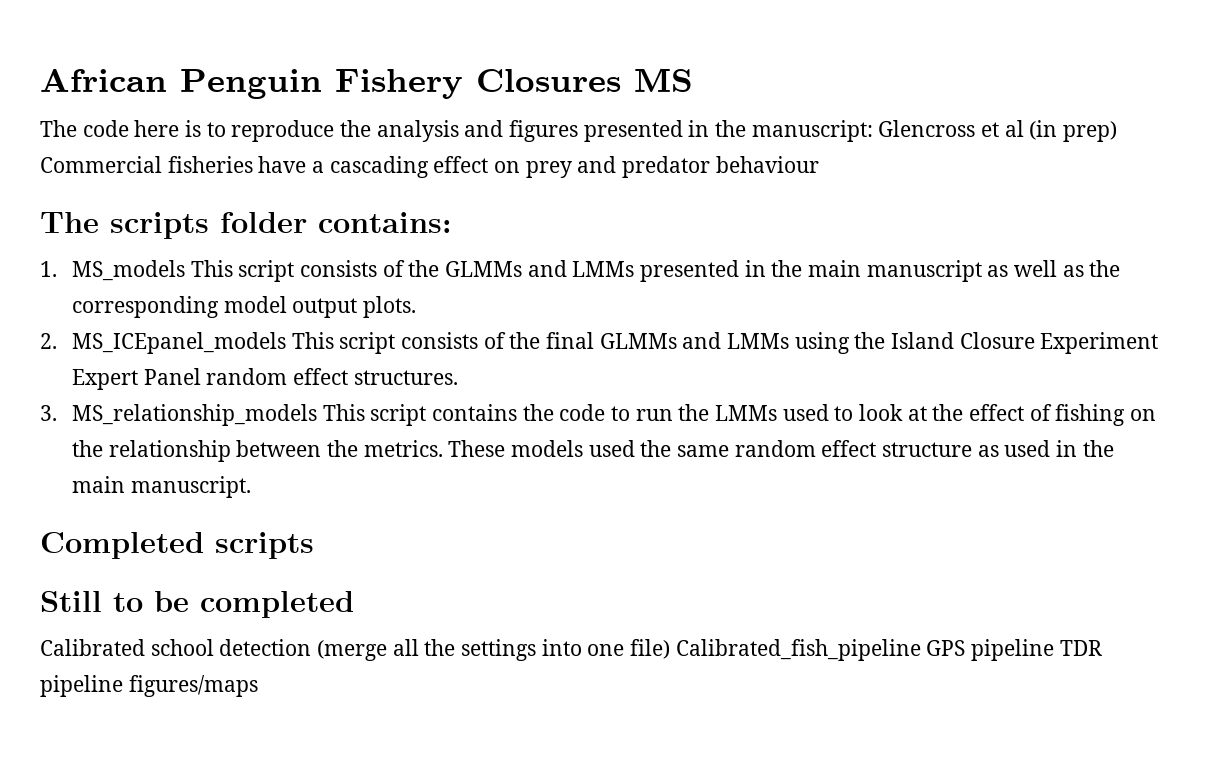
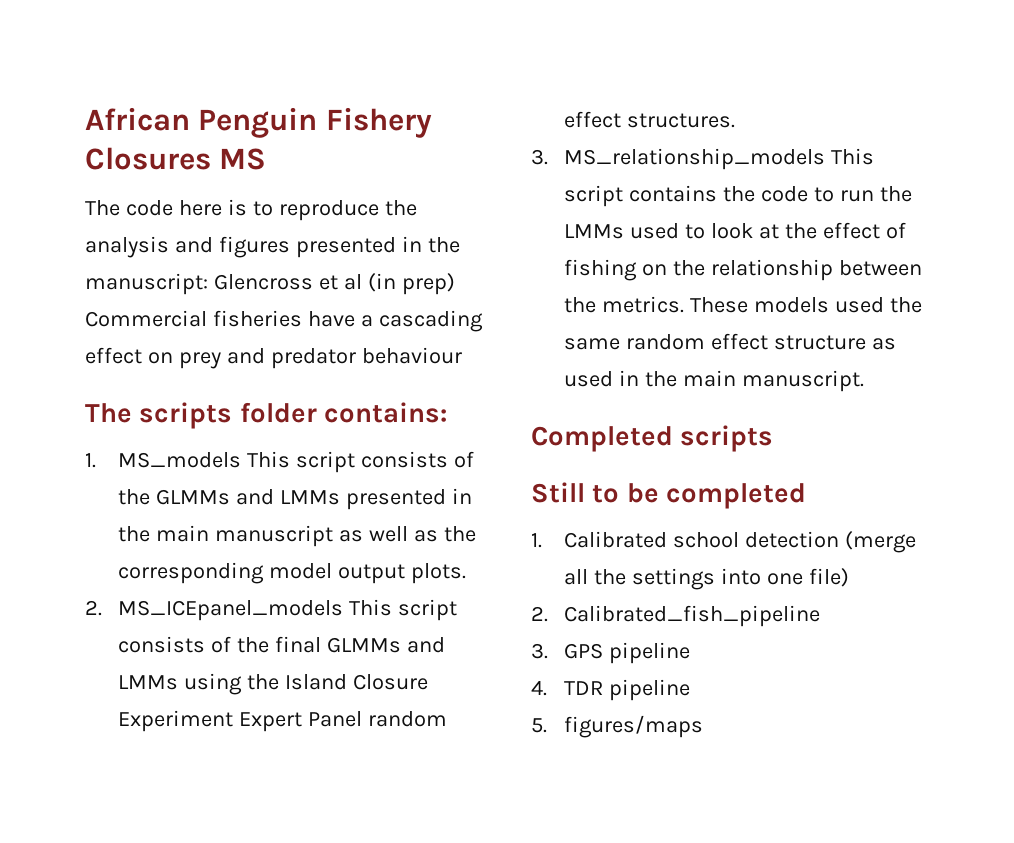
- Calibrated school detection (merge all the settings into one file) Calibrated_fish_pipeline GPS pipeline TDR pipeline figures/maps
+ 1. Calibrated school detection (merge all the settings into one file)
+ 2. Calibrated_fish_pipeline
+ 3. GPS pipeline
+ 4. TDR pipeline
+ 5. figures/maps

